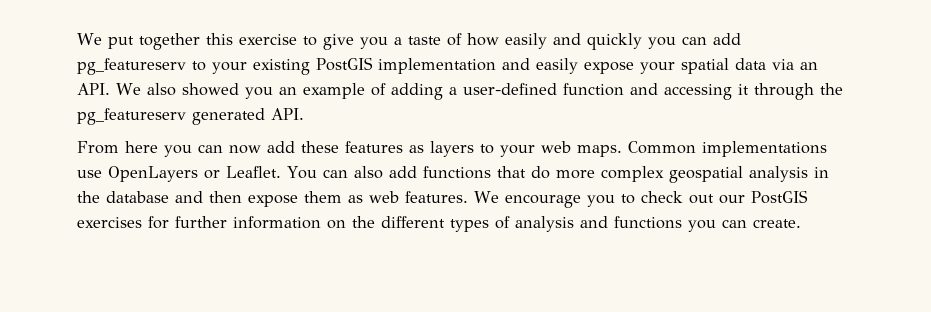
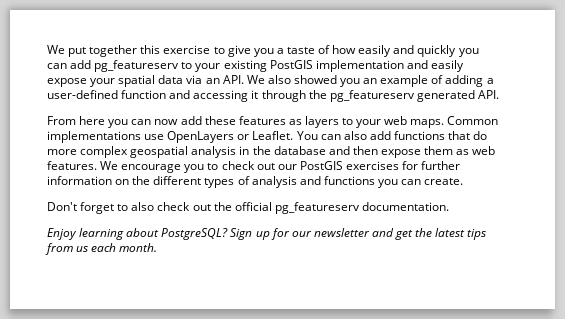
+ Don't forget to also check out the official pg_featureserv documentation.
+ Enjoy learning about PostgreSQL? Sign up for our newsletter and get the latest tips from us each month.

